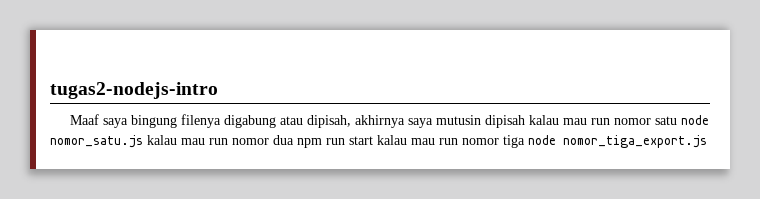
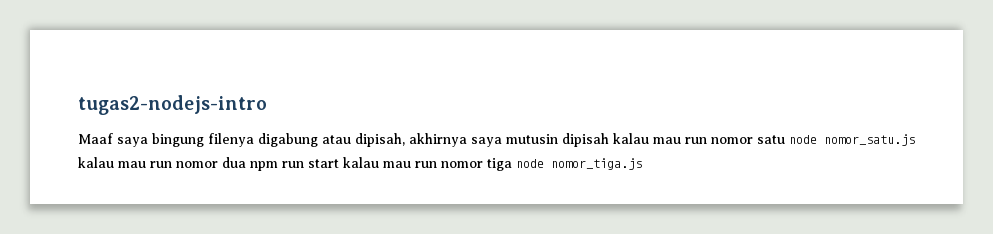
- Maaf saya bingung filenya digabung atau dipisah, akhirnya saya mutusin dipisah kalau mau run nomor satu node nomor_satu.js kalau mau run nomor dua npm run start kalau mau run nomor tiga node nomor_tiga_export.js
+ Maaf saya bingung filenya digabung atau dipisah, akhirnya saya mutusin dipisah kalau mau run nomor satu node nomor_satu.js kalau mau run nomor dua npm run start kalau mau run nomor tiga node nomor_tiga.js

